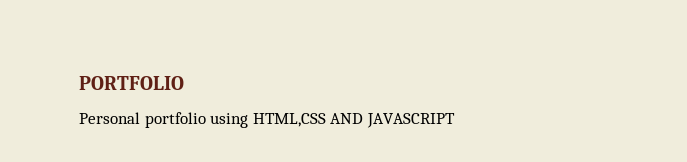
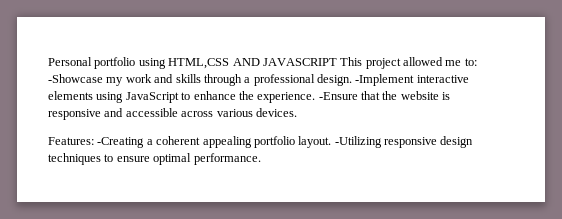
- PORTFOLIO
- Personal portfolio using HTML,CSS AND JAVASCRIPT
+ Personal portfolio using HTML,CSS AND JAVASCRIPT This project allowed me to: -Showcase my work and skills through a professional design. -Implement interactive elements using JavaScript to enhance the experience. -Ensure that the website is responsive and accessible across various devices.
+ Features: -Creating a coherent appealing portfolio layout. -Utilizing responsive design techniques to ensure optimal performance.

